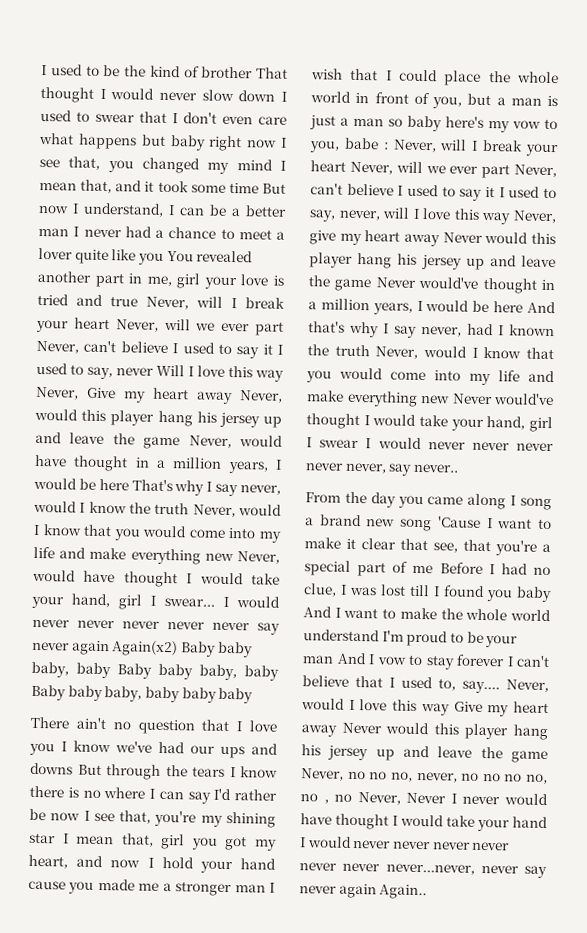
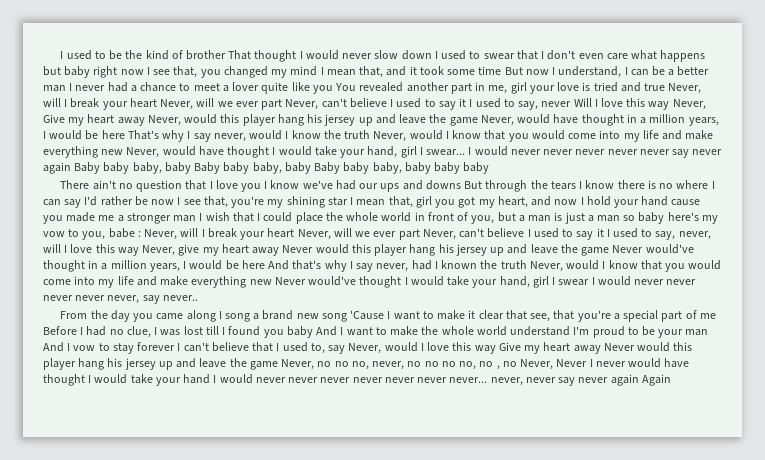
- I would never never never never never say never again Again(x2) Baby baby baby, baby Baby baby baby, baby Baby baby baby, baby baby baby
+ I would never never never never never say never again Baby baby baby, baby Baby baby baby, baby Baby baby baby, baby baby baby
- From the day you came along I song a brand new song 'Cause I want to make it clear that see, that you're a special part of me Before I had no clue, I was lost till I found you baby And I want to make the whole world understand I'm proud to be your man And I vow to stay forever I can't believe that I used to, say.... Never, would I love this way Give my heart away Never would this player hang his jersey up and leave the game Never, no no no, never, no no no no, no , no Never, Never I never would have thought I would take your hand I would never never never never never never never...never, never say never again Again..
+ From the day you came along I song a brand new song 'Cause I want to make it clear that see, that you're a special part of me Before I had no clue, I was lost till I found you baby And I want to make the whole world understand I'm proud to be your man And I vow to stay forever I can't believe that I used to, say Never, would I love this way Give my heart away Never would this player hang his jersey up and leave the game Never, no no no, never, no no no no, no , no Never, Never I never would have thought I would take your hand I would never never never never never never never... never, never say never again Again

